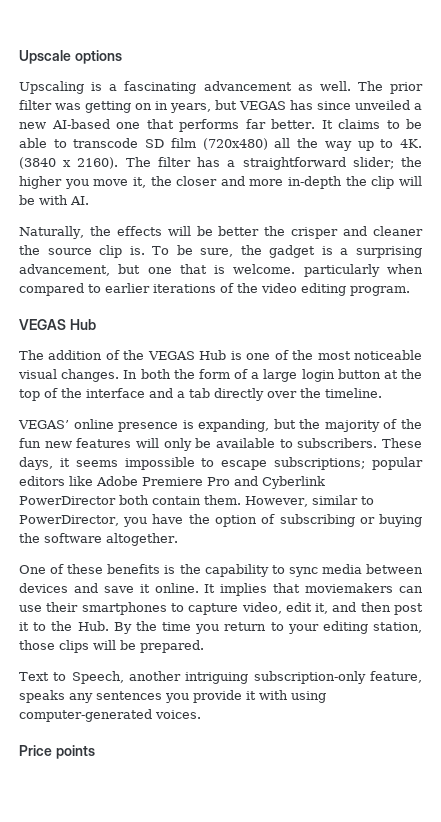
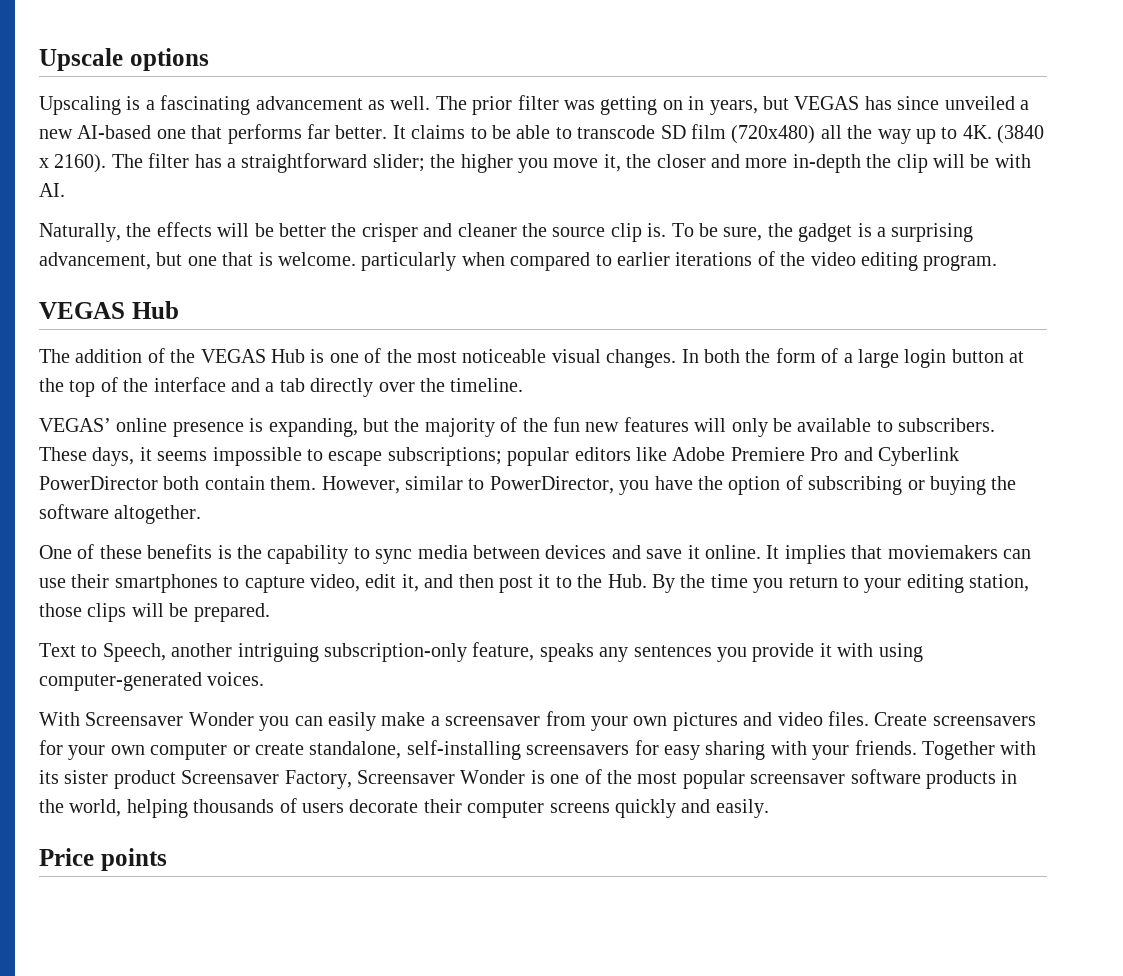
+ With Screensaver Wonder you can easily make a screensaver from your own pictures and video files. Create screensavers for your own computer or create standalone, self-installing screensavers for easy sharing with your friends. Together with its sister product Screensaver Factory, Screensaver Wonder is one of the most popular screensaver software products in the world, helping thousands of users decorate their computer screens quickly and easily.

